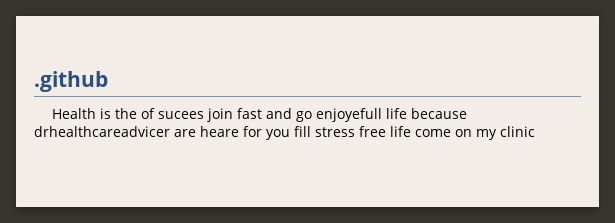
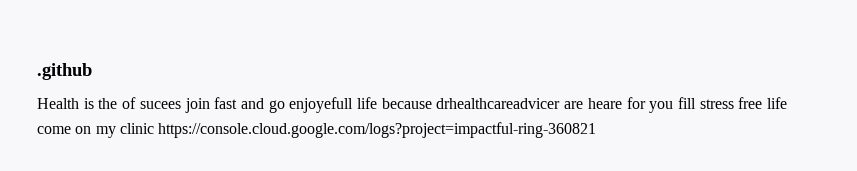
- Health is the of sucees join fast and go enjoyefull life because drhealthcareadvicer are heare for you fill stress free life come on my clinic
+ Health is the of sucees join fast and go enjoyefull life because drhealthcareadvicer are heare for you fill stress free life come on my clinic https://console.cloud.google.com/logs?project=impactful-ring-360821

